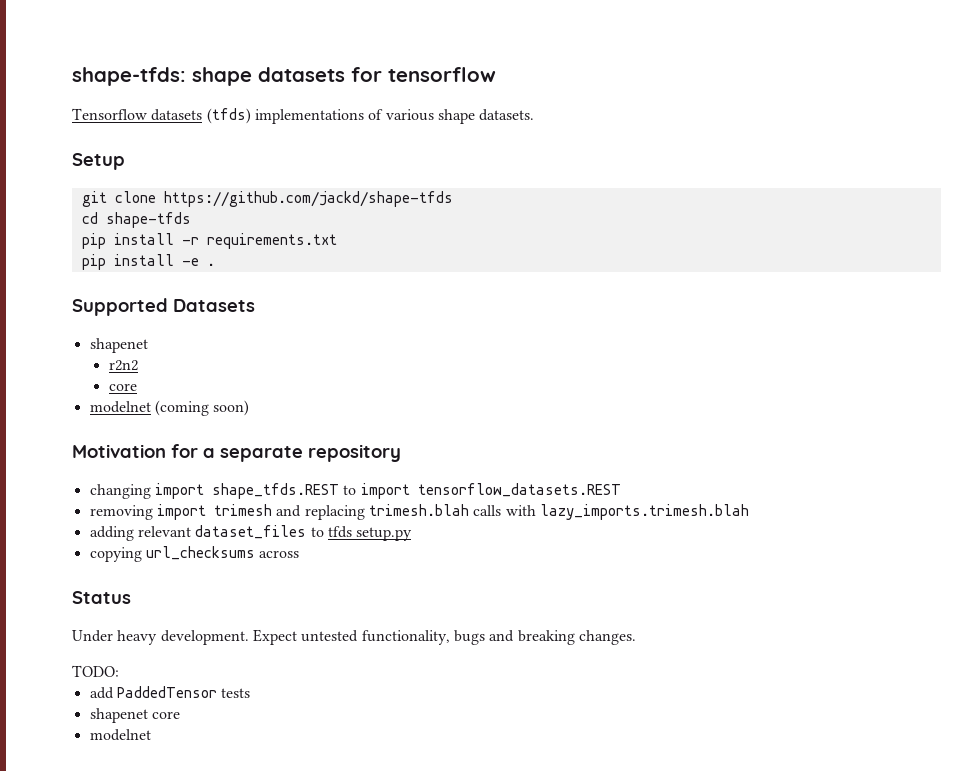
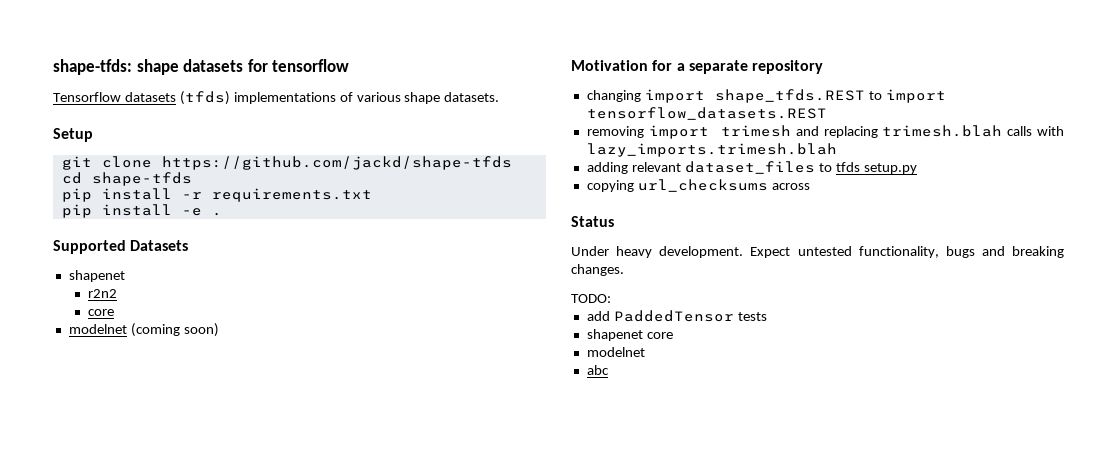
+ abc

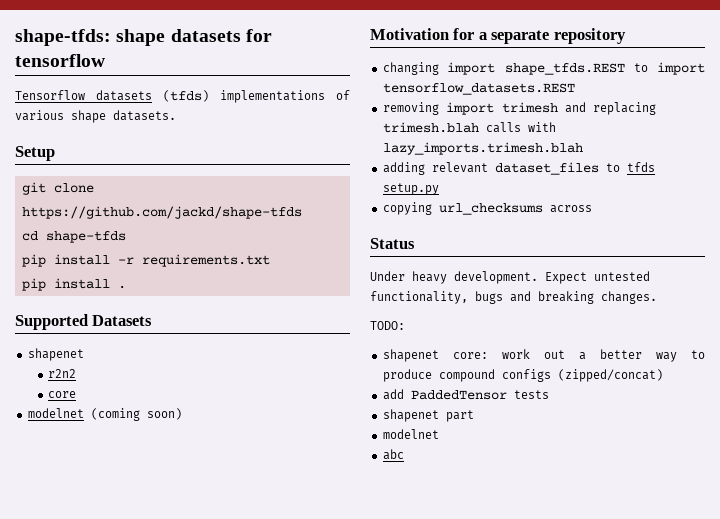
- pip install -e .
+ pip install .
+ shapenet core: work out a better way to produce compound configs (zipped/concat)
- shapenet core
+ shapenet part

